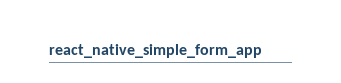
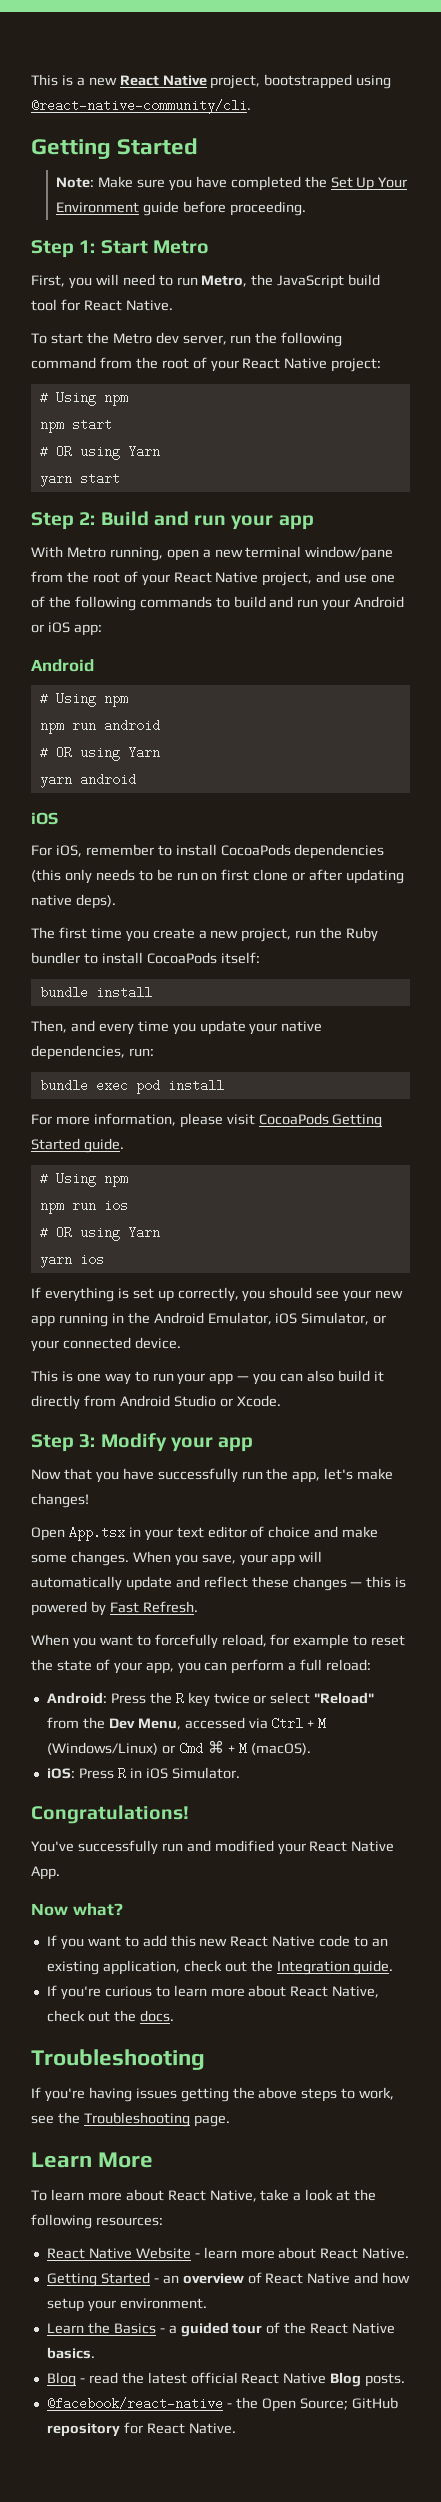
- react_native_simple_form_app
+ This is a new React Native project, bootstrapped using @react-native-community/cli.
+ Getting Started
+ Note: Make sure you have completed the Set Up Your Environment guide before proceeding.
+ Step 1: Start Metro
+ First, you will need to run Metro, the JavaScript build tool for React Native.
+ To start the Metro dev server, run the following command from the root of your React Native project:
+ # Using npm
+ npm start
+ # OR using Yarn
+ yarn start
+ Step 2: Build and run your app
+ With Metro running, open a new terminal window/pane from the root of your React Native project, and use one of the following commands to build and run your Android or iOS app:
+ Android
+ # Using npm
+ npm run android
+ # OR using Yarn
+ yarn android
+ iOS
+ For iOS, remember to install CocoaPods dependencies (this only needs to be run on first clone or after updating native deps).
+ The first time you create a new project, run the Ruby bundler to install CocoaPods itself:
+ bundle install
+ Then, and every time you update your native dependencies, run:
+ bundle exec pod install
+ For more information, please visit CocoaPods Getting Started guide.
+ # Using npm
+ npm run ios
+ # OR using Yarn
+ yarn ios
+ If everything is set up correctly, you should see your new app running in the Android Emulator, iOS Simulator, or your connected device.
+ This is one way to run your app — you can also build it directly from Android Studio or Xcode.
+ Step 3: Modify your app
+ Now that you have successfully run the app, let's make changes!
+ Open App.tsx in your text editor of choice and make some changes. When you save, your app will automatically update and reflect these changes — this is powered by Fast Refresh.
+ When you want to forcefully reload, for example to reset the state of your app, you can perform a full reload:
+ Android: Press the R key twice or select "Reload" from the Dev Menu, accessed via Ctrl + M (Windows/Linux) or Cmd ⌘ + M (macOS).
+ iOS: Press R in iOS Simulator.
+ Congratulations!
+ You've successfully run and modified your React Native App.
+ Now what?
+ If you want to add this new React Native code to an existing application, check out the Integration guide.
+ If you're curious to learn more about React Native, check out the docs.
+ Troubleshooting
+ If you're having issues getting the above steps to work, see the Troubleshooting page.
+ Learn More
+ To learn more about React Native, take a look at the following resources:
+ React Native Website - learn more about React Native.
+ Getting Started - an overview of React Native and how setup your environment.
+ Learn the Basics - a guided tour of the React Native basics.
+ Blog - read the latest official React Native Blog posts.
+ @facebook/react-native - the Open Source; GitHub repository for React Native.

